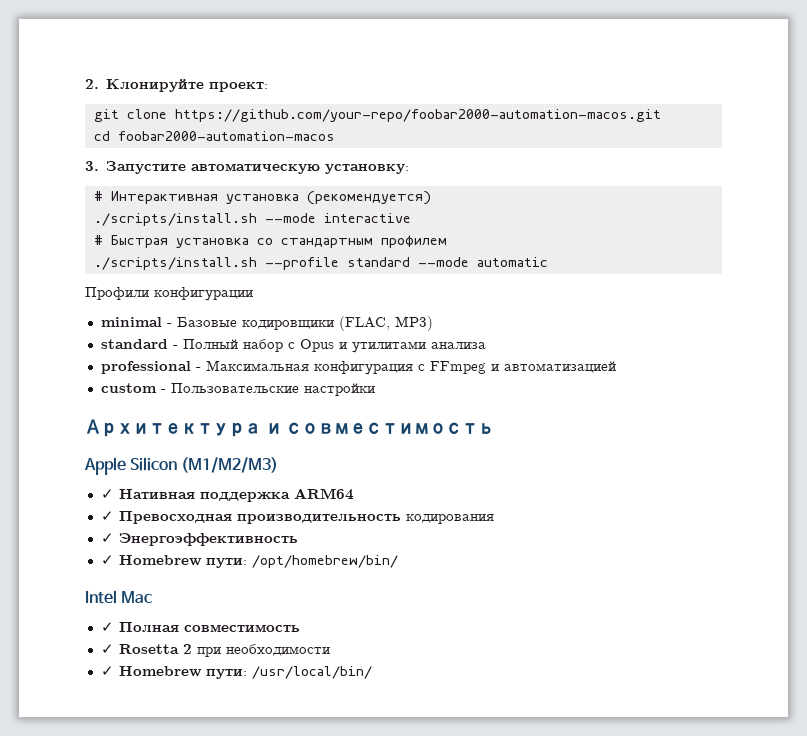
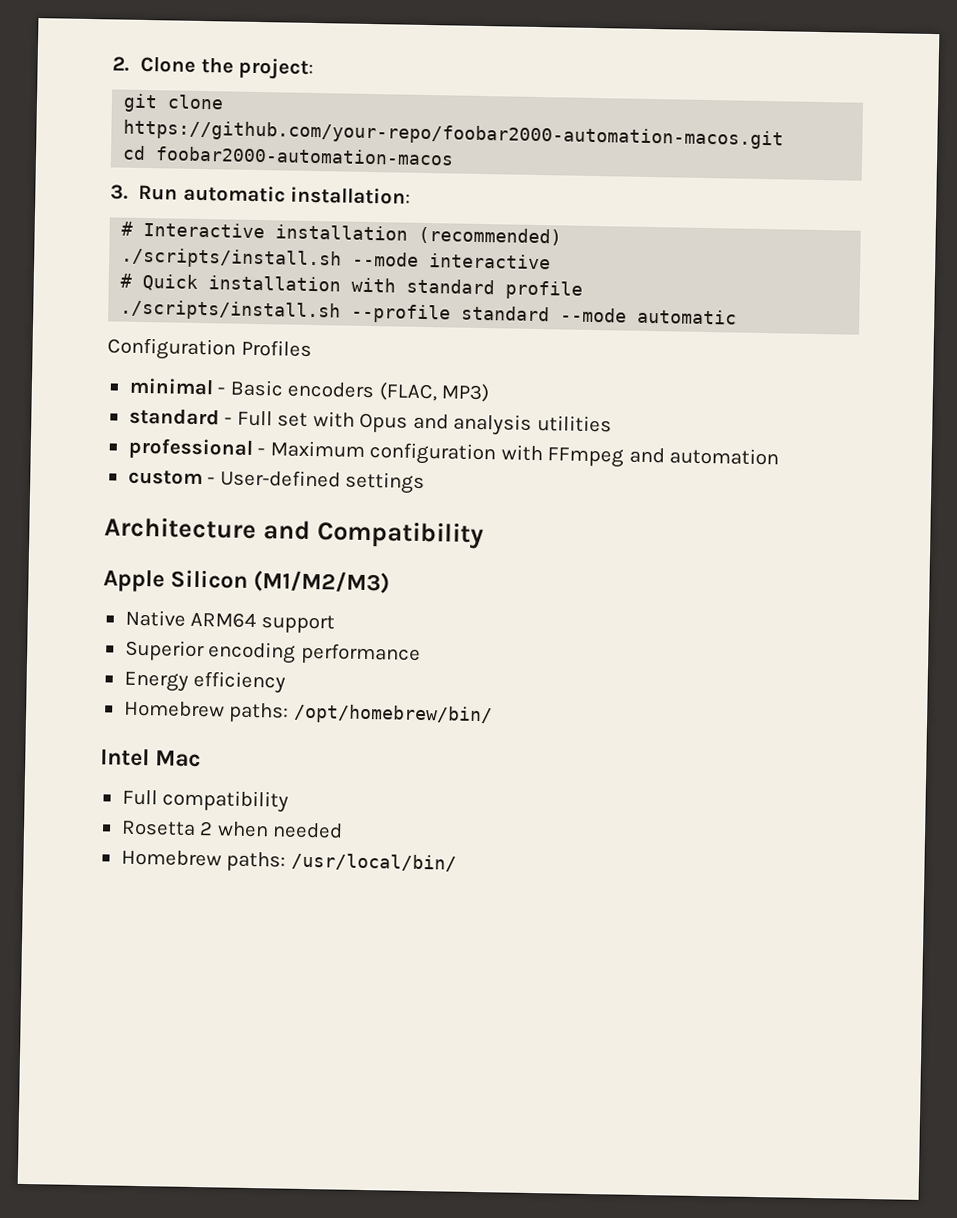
- 2. Клонируйте проект:
+ 2. Clone the project:
- 3. Запустите автоматическую установку:
- # Интерактивная установка (рекомендуется)
+ 3. Run automatic installation:
+ # Interactive installation (recommended)
- # Быстрая установка со стандартным профилем
+ # Quick installation with standard profile
- Профили конфигурации
+ Configuration Profiles
- minimal - Базовые кодировщики (FLAC, MP3)
+ minimal - Basic encoders (FLAC, MP3)
- standard - Полный набор с Opus и утилитами анализа
- professional - Максимальная конфигурация с FFmpeg и автоматизацией
- custom - Пользовательские настройки
- Архитектура и совместимость
+ standard - Full set with Opus and analysis utilities
+ professional - Maximum configuration with FFmpeg and automation
+ custom - User-defined settings
+ Architecture and Compatibility
  Apple Silicon (M1/M2/M3)
- ✓ Нативная поддержка ARM64
- ✓ Превосходная производительность кодирования
- ✓ Энергоэффективность
- ✓ Homebrew пути: /opt/homebrew/bin/
+ Native ARM64 support
+ Superior encoding performance
+ Energy efficiency
+ Homebrew paths: /opt/homebrew/bin/
  Intel Mac
- ✓ Полная совместимость
- ✓ Rosetta 2 при необходимости
- ✓ Homebrew пути: /usr/local/bin/
+ Full compatibility
+ Rosetta 2 when needed
+ Homebrew paths: /usr/local/bin/

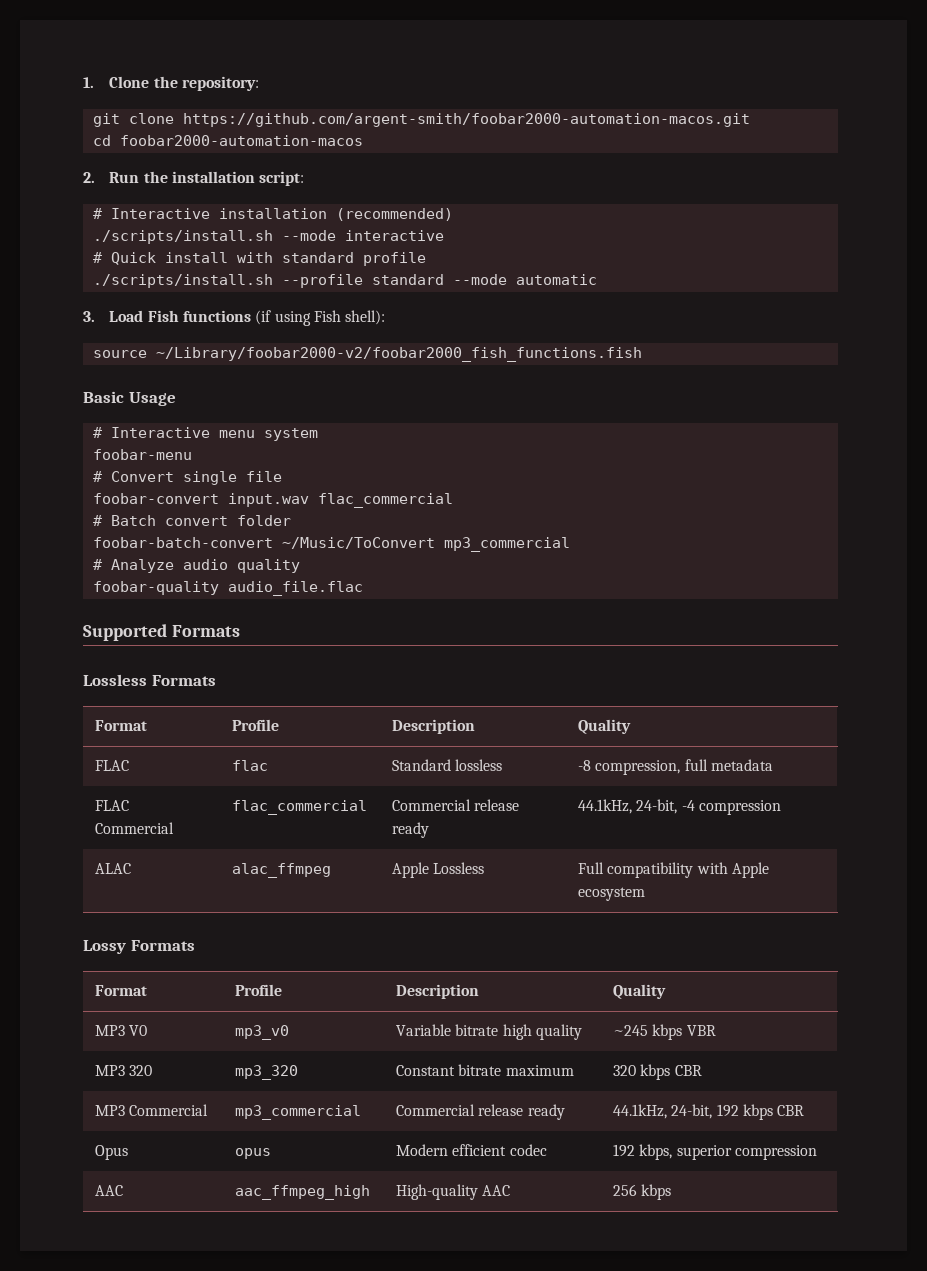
- 2. Clone the project:
+ 1. Clone the repository:
- git clone https://github.com/your-repo/foobar2000-automation-macos.git
+ git clone https://github.com/argent-smith/foobar2000-automation-macos.git
- 3. Run automatic installation:
+ 2. Run the installation script:
- # Quick installation with standard profile
+ # Quick install with standard profile
- Configuration Profiles
- minimal - Basic encoders (FLAC, MP3)
- standard - Full set with Opus and analysis utilities
- professional - Maximum configuration with FFmpeg and automation
- custom - User-defined settings
- Architecture and Compatibility
- Apple Silicon (M1/M2/M3)
- Native ARM64 support
- Superior encoding performance
- Energy efficiency
- Homebrew paths: /opt/homebrew/bin/
- Intel Mac
- Full compatibility
- Rosetta 2 when needed
- Homebrew paths: /usr/local/bin/
+ 3. Load Fish functions (if using Fish shell):
+ source ~/Library/foobar2000-v2/foobar2000_fish_functions.fish
+ Basic Usage
+ # Interactive menu system
+ foobar-menu
+ # Convert single file
+ foobar-convert input.wav flac_commercial
+ # Batch convert folder
+ foobar-batch-convert ~/Music/ToConvert mp3_commercial
+ # Analyze audio quality
+ foobar-quality audio_file.flac
+ Supported Formats
+ Lossless Formats
+ Format | Profile | Description | Quality
+ FLAC | flac | Standard lossless | -8 compression, full metadata
+ FLAC Commercial | flac_commercial | Commercial release ready | 44.1kHz, 24-bit, -4 compression
+ ALAC | alac_ffmpeg | Apple Lossless | Full compatibility with Apple ecosystem
+ Lossy Formats
+ Format | Profile | Description | Quality
+ MP3 V0 | mp3_v0 | Variable bitrate high quality | ~245 kbps VBR
+ MP3 320 | mp3_320 | Constant bitrate maximum | 320 kbps CBR
+ MP3 Commercial | mp3_commercial | Commercial release ready | 44.1kHz, 24-bit, 192 kbps CBR
+ Opus | opus | Modern efficient codec | 192 kbps, superior compression
+ AAC | aac_ffmpeg_high | High-quality AAC | 256 kbps

